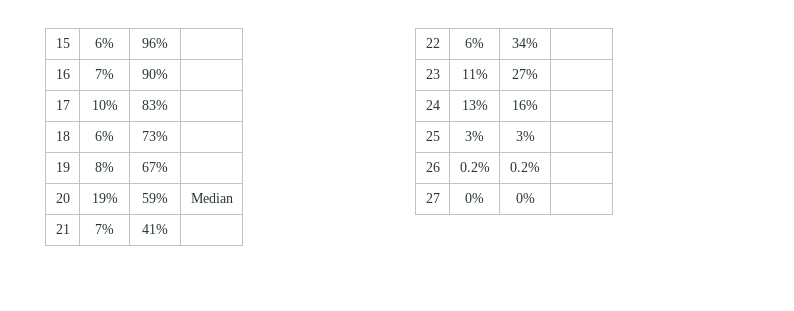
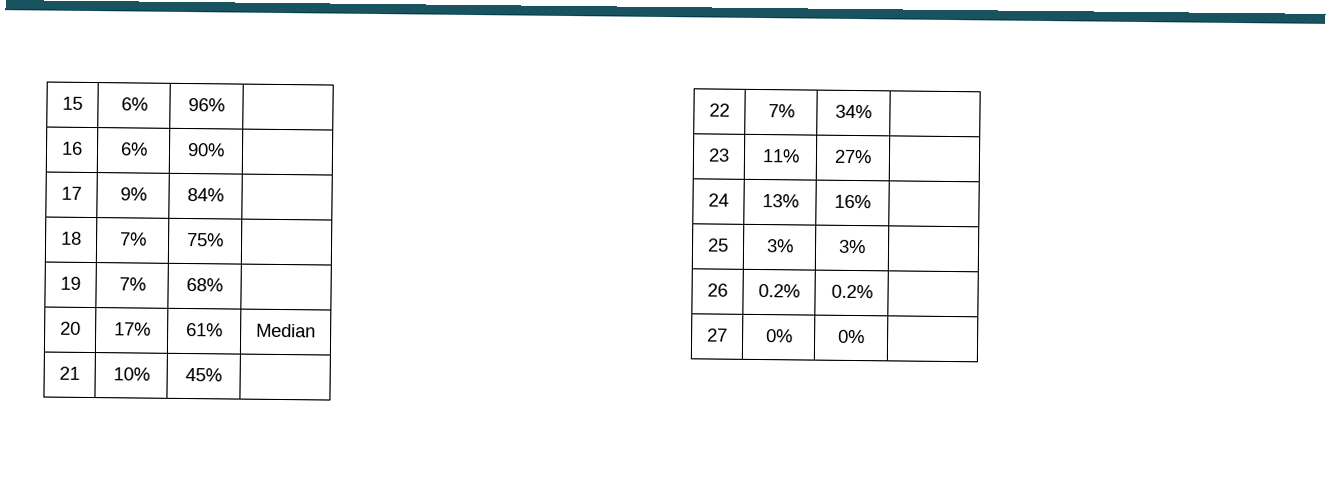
- 16 | 7% | 90% |
+ 16 | 6% | 90% |
- 17 | 10% | 83% |
+ 17 | 9% | 84% |
- 18 | 6% | 73% |
+ 18 | 7% | 75% |
- 19 | 8% | 67% |
+ 19 | 7% | 68% |
- 20 | 19% | 59% | Median
+ 20 | 17% | 61% | Median
- 21 | 7% | 41% |
+ 21 | 10% | 45% |
- 22 | 6% | 34% |
+ 22 | 7% | 34% |

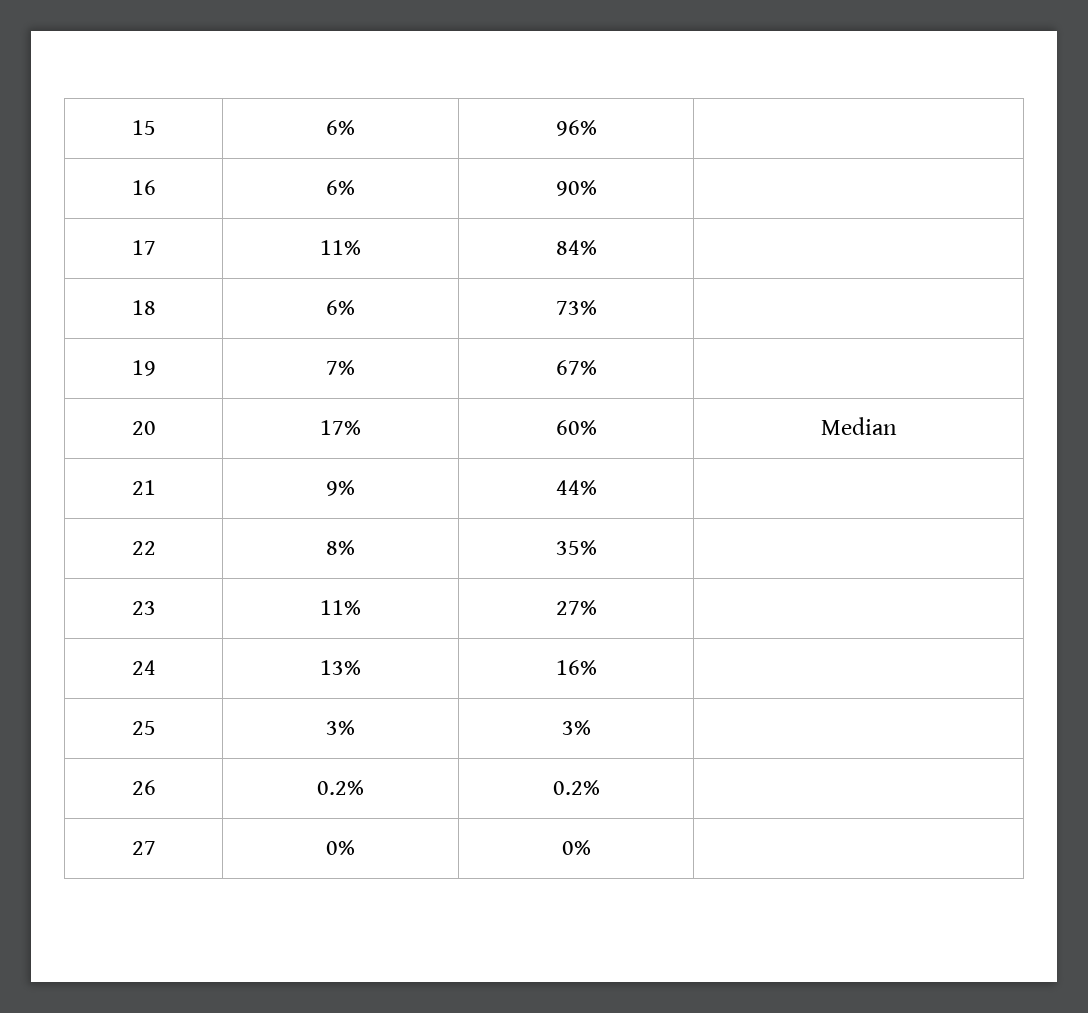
- 17 | 9% | 84% |
+ 17 | 11% | 84% |
- 18 | 7% | 75% |
+ 18 | 6% | 73% |
- 19 | 7% | 68% |
+ 19 | 7% | 67% |
- 20 | 17% | 61% | Median
+ 20 | 17% | 60% | Median
- 21 | 10% | 45% |
+ 21 | 9% | 44% |
- 22 | 7% | 34% |
+ 22 | 8% | 35% |

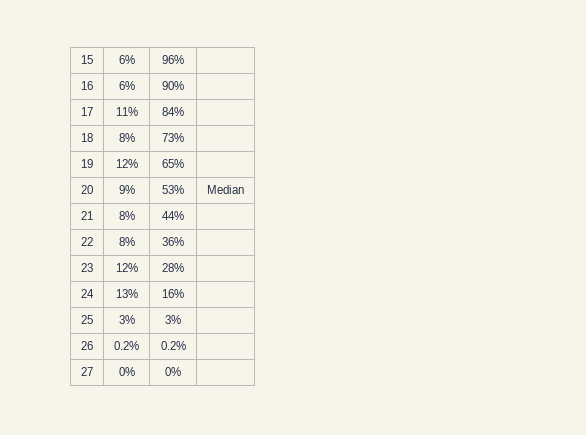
- 18 | 6% | 73% |
+ 18 | 8% | 73% |
- 19 | 7% | 67% |
+ 19 | 12% | 65% |
- 20 | 17% | 60% | Median
+ 20 | 9% | 53% | Median
- 21 | 9% | 44% |
+ 21 | 8% | 44% |
- 22 | 8% | 35% |
+ 22 | 8% | 36% |
- 23 | 11% | 27% |
+ 23 | 12% | 28% |

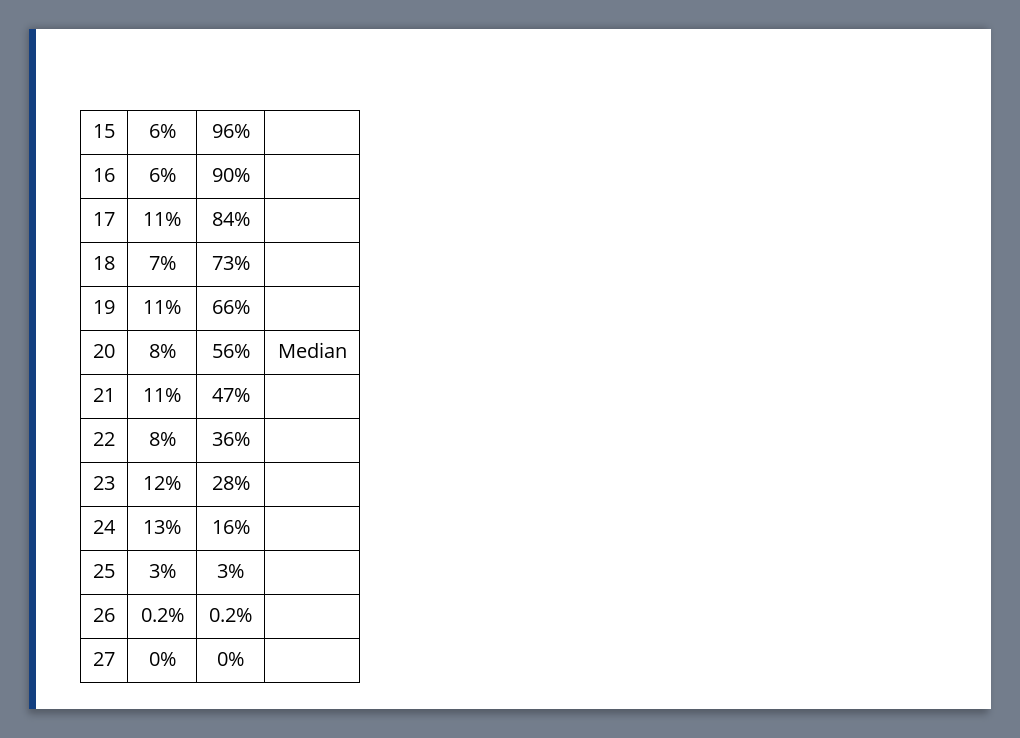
- 18 | 8% | 73% |
+ 18 | 7% | 73% |
- 19 | 12% | 65% |
+ 19 | 11% | 66% |
- 20 | 9% | 53% | Median
+ 20 | 8% | 56% | Median
- 21 | 8% | 44% |
+ 21 | 11% | 47% |

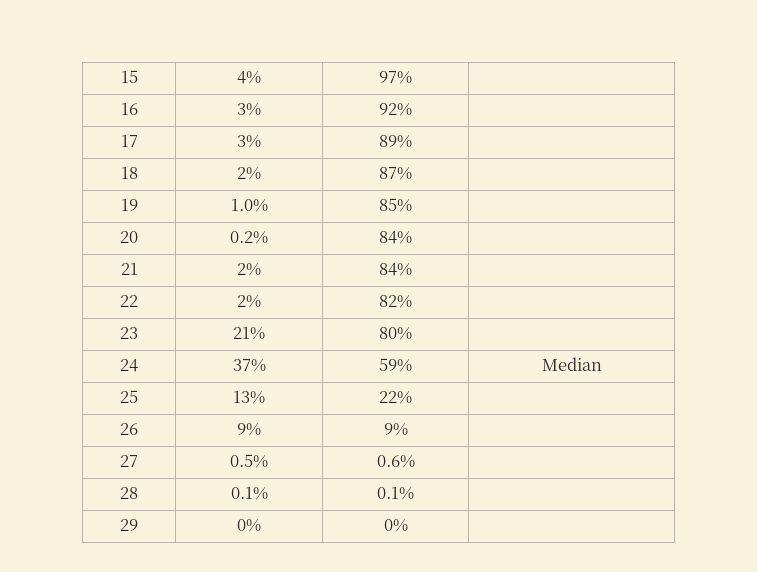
- 15 | 6% | 96% |
+ 15 | 4% | 97% |
- 16 | 6% | 90% |
+ 16 | 3% | 92% |
- 17 | 11% | 84% |
- 18 | 7% | 73% |
- 19 | 11% | 66% |
- 20 | 8% | 56% | Median
+ 17 | 3% | 89% |
+ 18 | 2% | 87% |
+ 19 | 1.0% | 85% |
+ 20 | 0.2% | 84% |
- 21 | 11% | 47% |
+ 21 | 2% | 84% |
- 22 | 8% | 36% |
+ 22 | 2% | 82% |
- 23 | 12% | 28% |
+ 23 | 21% | 80% |
- 24 | 13% | 16% |
+ 24 | 37% | 59% | Median
- 25 | 3% | 3% |
+ 25 | 13% | 22% |
- 26 | 0.2% | 0.2% |
+ 26 | 9% | 9% |
- 27 | 0% | 0% |
+ 27 | 0.5% | 0.6% |
+ 28 | 0.1% | 0.1% |
+ 29 | 0% | 0% |

